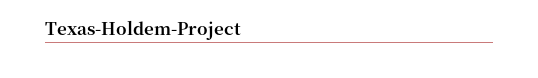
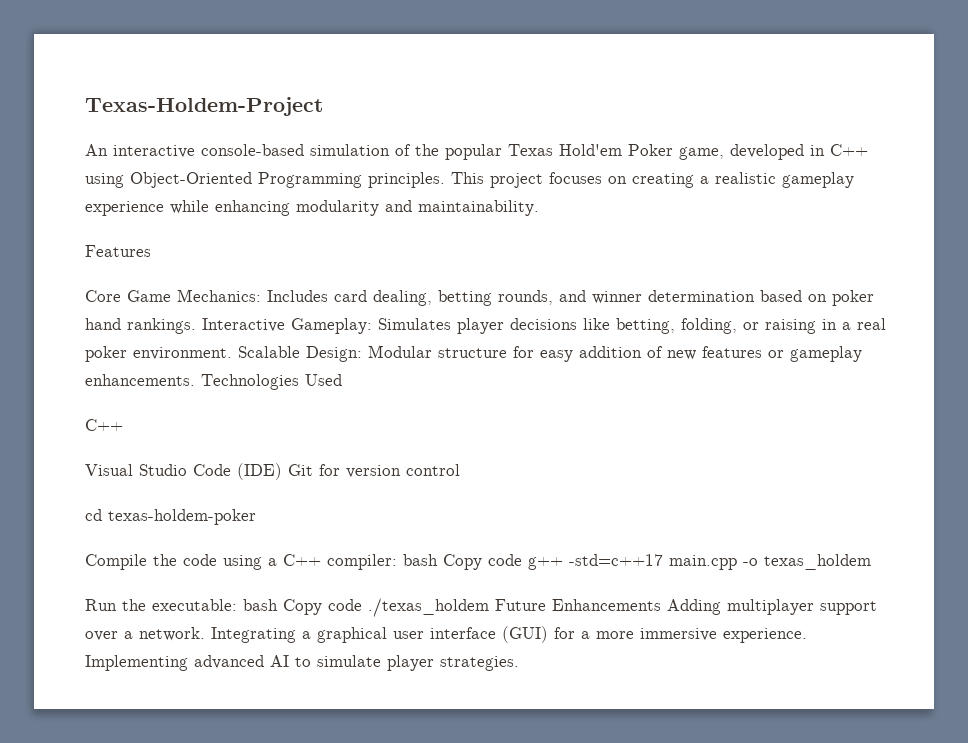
+ An interactive console-based simulation of the popular Texas Hold'em Poker game, developed in C++ using Object-Oriented Programming principles. This project focuses on creating a realistic gameplay experience while enhancing modularity and maintainability.
+ Features
+ Core Game Mechanics: Includes card dealing, betting rounds, and winner determination based on poker hand rankings. Interactive Gameplay: Simulates player decisions like betting, folding, or raising in a real poker environment. Scalable Design: Modular structure for easy addition of new features or gameplay enhancements. Technologies Used
+ C++
+ Visual Studio Code (IDE) Git for version control
+ cd texas-holdem-poker
+ Compile the code using a C++ compiler: bash Copy code g++ -std=c++17 main.cpp -o texas_holdem
+ Run the executable: bash Copy code ./texas_holdem Future Enhancements Adding multiplayer support over a network. Integrating a graphical user interface (GUI) for a more immersive experience. Implementing advanced AI to simulate player strategies.

